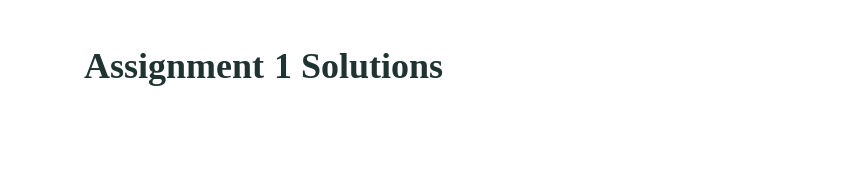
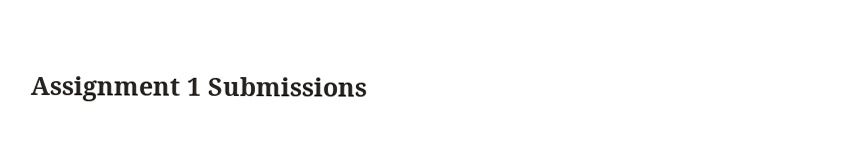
- Assignment 1 Solutions
+ Assignment 1 Submissions

